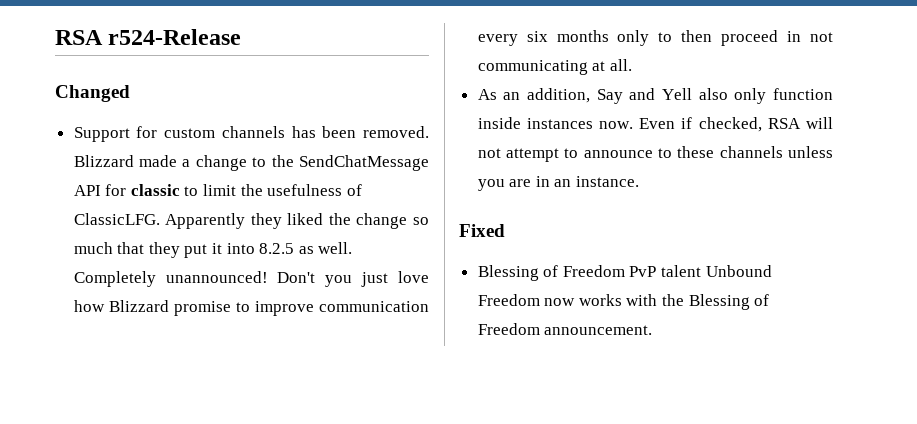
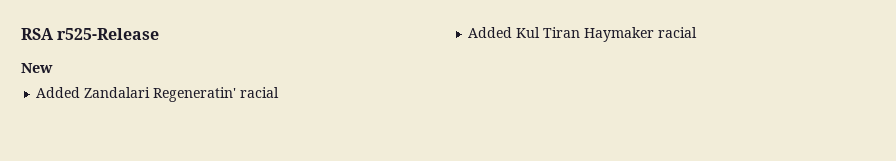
- RSA r524-Release
- Changed
- Support for custom channels has been removed. Blizzard made a change to the SendChatMessage API for classic to limit the usefulness of ClassicLFG. Apparently they liked the change so much that they put it into 8.2.5 as well. Completely unannounced! Don't you just love how Blizzard promise to improve communication every six months only to then proceed in not communicating at all.
- As an addition, Say and Yell also only function inside instances now. Even if checked, RSA will not attempt to announce to these channels unless you are in an instance.
- Fixed
- Blessing of Freedom PvP talent Unbound Freedom now works with the Blessing of Freedom announcement.
+ RSA r525-Release
+ New
+ Added Zandalari Regeneratin' racial
+ Added Kul Tiran Haymaker racial

